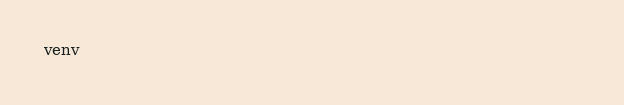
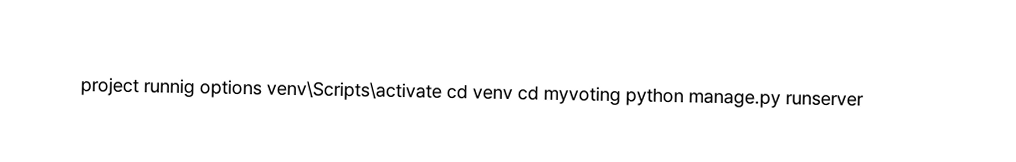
- venv
+ project runnig options venv\Scripts\activate cd venv cd myvoting python manage.py runserver

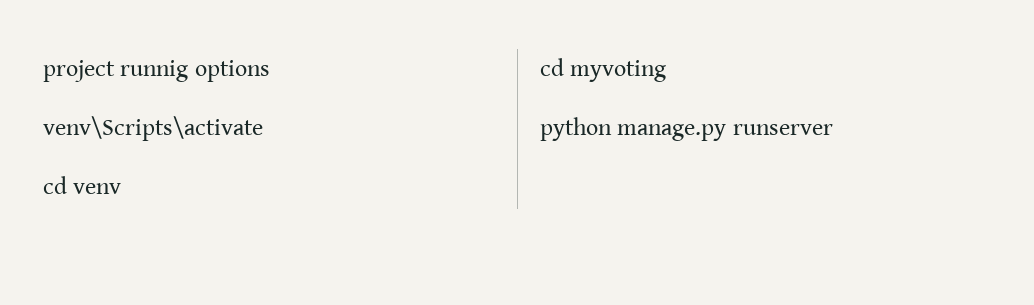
- project runnig options venv\Scripts\activate cd venv cd myvoting python manage.py runserver
+ project runnig options
+ venv\Scripts\activate
+ cd venv
+ cd myvoting
+ python manage.py runserver

